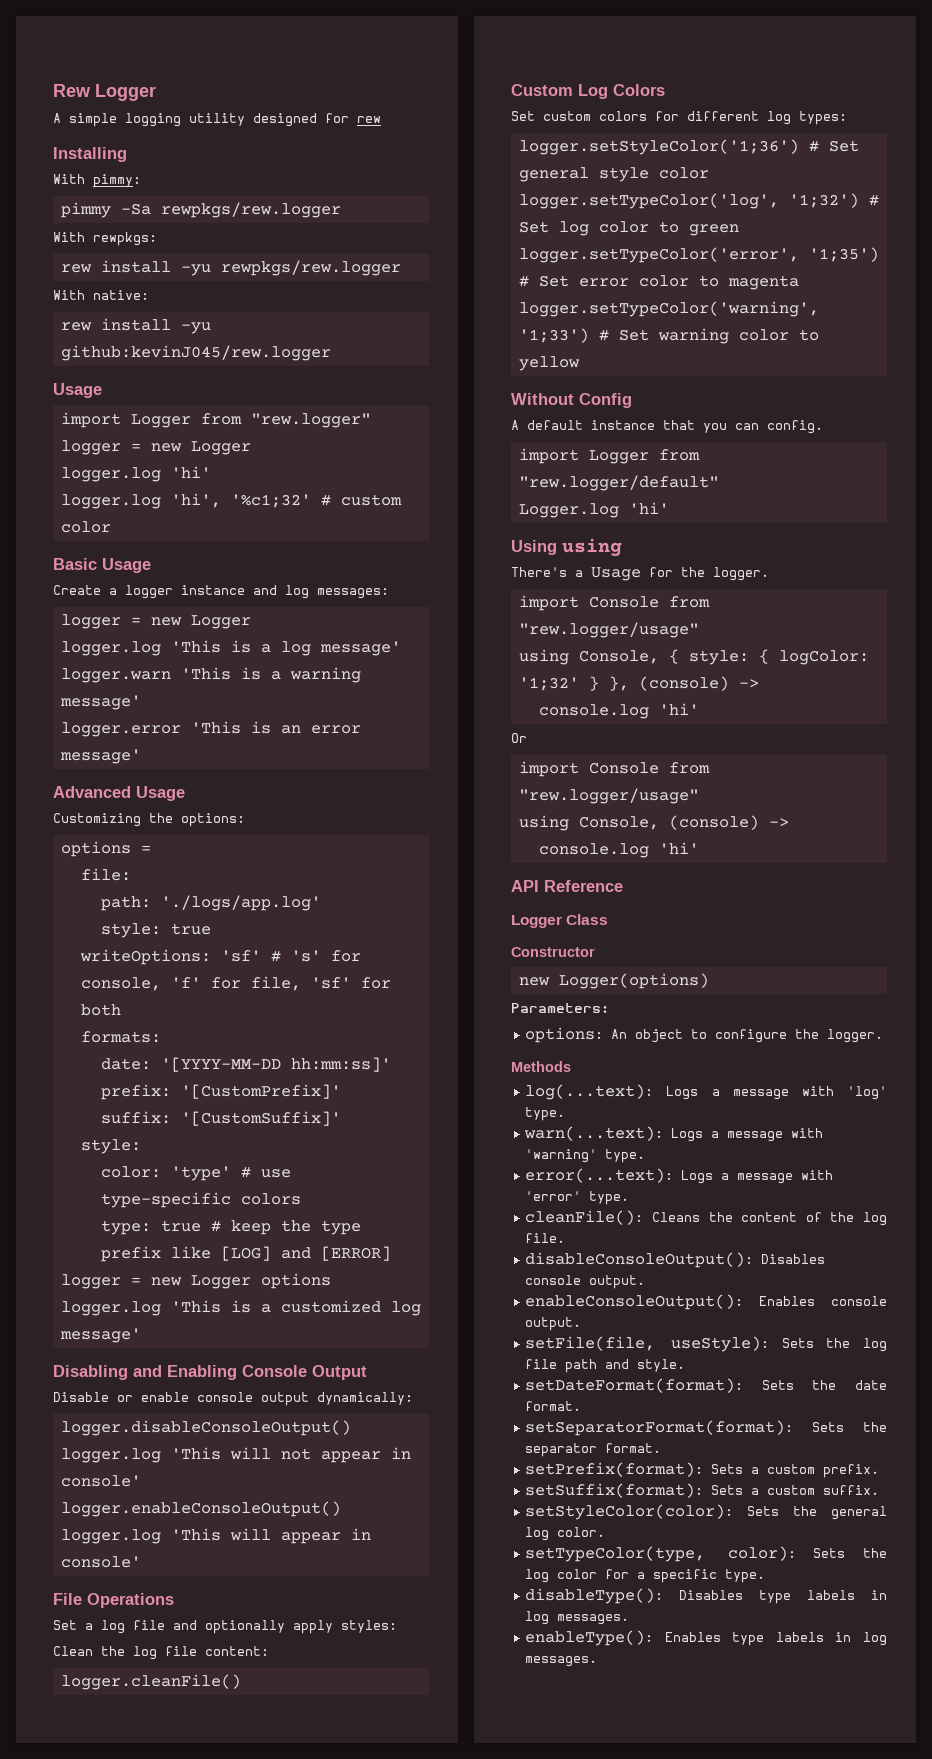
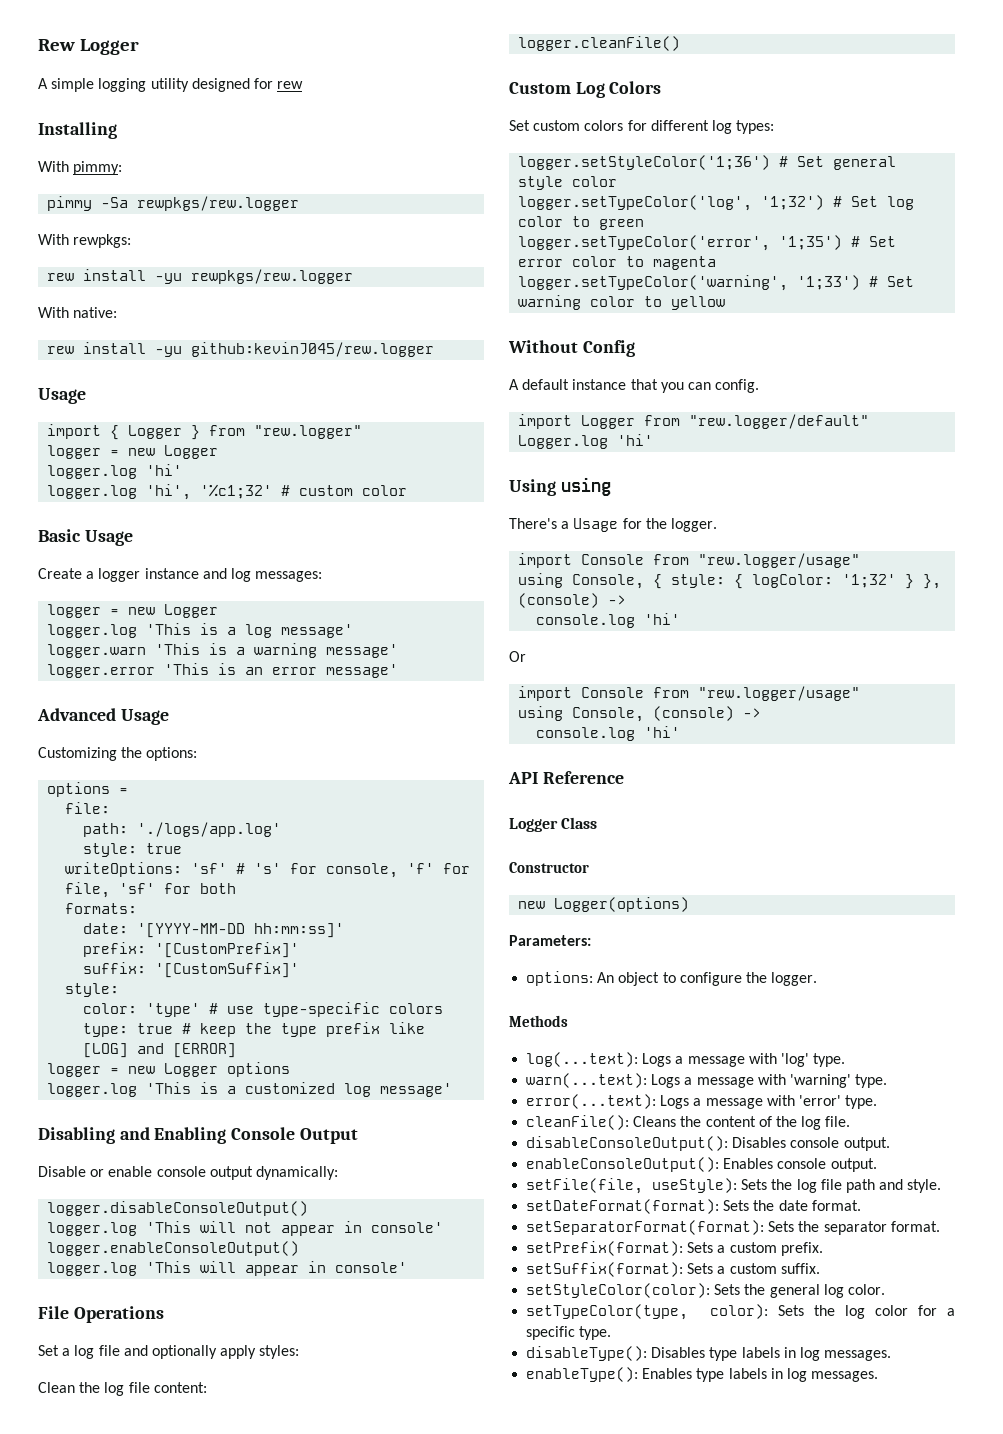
- import Logger from "rew.logger"
+ import { Logger } from "rew.logger"

